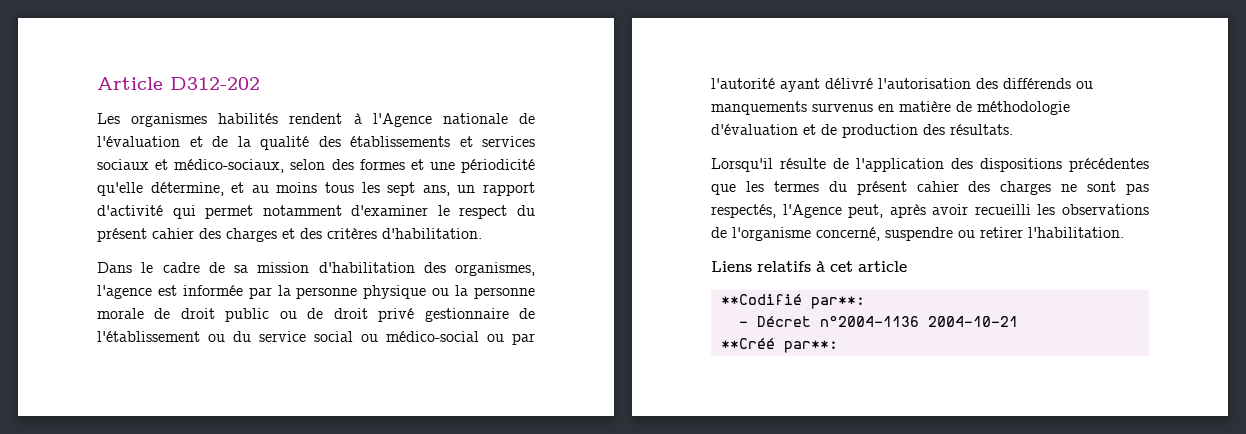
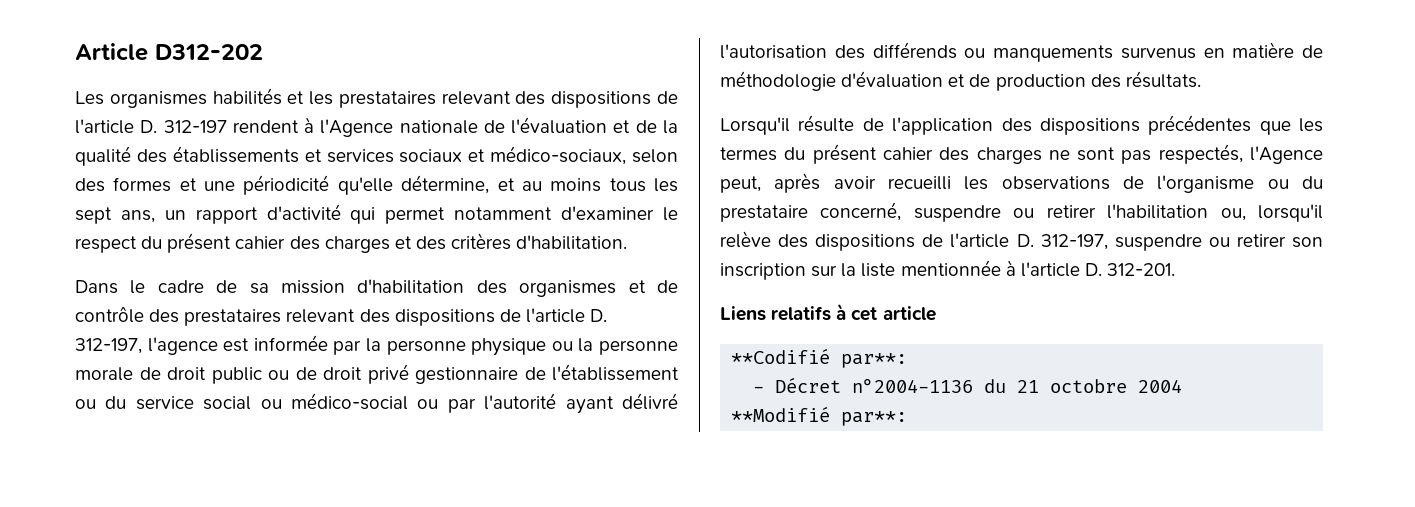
- Les organismes habilités rendent à l'Agence nationale de l'évaluation et de la qualité des établissements et services sociaux et médico-sociaux, selon des formes et une périodicité qu'elle détermine, et au moins tous les sept ans, un rapport d'activité qui permet notamment d'examiner le respect du présent cahier des charges et des critères d'habilitation.
+ Les organismes habilités et les prestataires relevant des dispositions de l'article D. 312-197 rendent à l'Agence nationale de l'évaluation et de la qualité des établissements et services sociaux et médico-sociaux, selon des formes et une périodicité qu'elle détermine, et au moins tous les sept ans, un rapport d'activité qui permet notamment d'examiner le respect du présent cahier des charges et des critères d'habilitation.
- Dans le cadre de sa mission d'habilitation des organismes, l'agence est informée par la personne physique ou la personne morale de droit public ou de droit privé gestionnaire de l'établissement ou du service social ou médico-social ou par l'autorité ayant délivré l'autorisation des différends ou manquements survenus en matière de méthodologie d'évaluation et de production des résultats.
+ Dans le cadre de sa mission d'habilitation des organismes et de contrôle des prestataires relevant des dispositions de l'article D. 312-197, l'agence est informée par la personne physique ou la personne morale de droit public ou de droit privé gestionnaire de l'établissement ou du service social ou médico-social ou par l'autorité ayant délivré l'autorisation des différends ou manquements survenus en matière de méthodologie d'évaluation et de production des résultats.
- Lorsqu'il résulte de l'application des dispositions précédentes que les termes du présent cahier des charges ne sont pas respectés, l'Agence peut, après avoir recueilli les observations de l'organisme concerné, suspendre ou retirer l'habilitation.
+ Lorsqu'il résulte de l'application des dispositions précédentes que les termes du présent cahier des charges ne sont pas respectés, l'Agence peut, après avoir recueilli les observations de l'organisme ou du prestataire concerné, suspendre ou retirer l'habilitation ou, lorsqu'il relève des dispositions de l'article D. 312-197, suspendre ou retirer son inscription sur la liste mentionnée à l'article D. 312-201.
- - Décret n°2004-1136 2004-10-21
- **Créé par**:
+ - Décret n°2004-1136 du 21 octobre 2004
+ **Modifié par**:

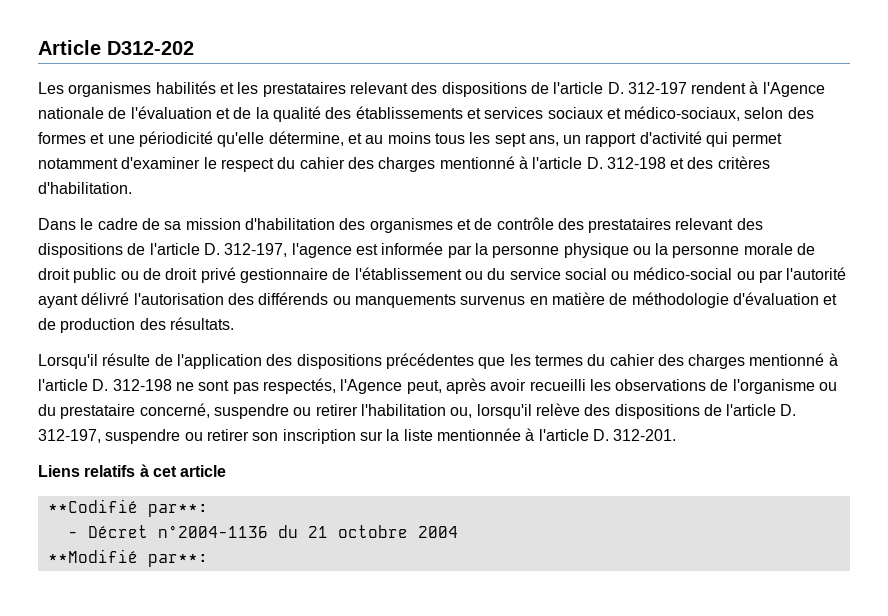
- Les organismes habilités et les prestataires relevant des dispositions de l'article D. 312-197 rendent à l'Agence nationale de l'évaluation et de la qualité des établissements et services sociaux et médico-sociaux, selon des formes et une périodicité qu'elle détermine, et au moins tous les sept ans, un rapport d'activité qui permet notamment d'examiner le respect du présent cahier des charges et des critères d'habilitation.
+ Les organismes habilités et les prestataires relevant des dispositions de l'article D. 312-197 rendent à l'Agence nationale de l'évaluation et de la qualité des établissements et services sociaux et médico-sociaux, selon des formes et une périodicité qu'elle détermine, et au moins tous les sept ans, un rapport d'activité qui permet notamment d'examiner le respect du cahier des charges mentionné à l'article D. 312-198 et des critères d'habilitation.
- Lorsqu'il résulte de l'application des dispositions précédentes que les termes du présent cahier des charges ne sont pas respectés, l'Agence peut, après avoir recueilli les observations de l'organisme ou du prestataire concerné, suspendre ou retirer l'habilitation ou, lorsqu'il relève des dispositions de l'article D. 312-197, suspendre ou retirer son inscription sur la liste mentionnée à l'article D. 312-201.
+ Lorsqu'il résulte de l'application des dispositions précédentes que les termes du cahier des charges mentionné à l'article D. 312-198 ne sont pas respectés, l'Agence peut, après avoir recueilli les observations de l'organisme ou du prestataire concerné, suspendre ou retirer l'habilitation ou, lorsqu'il relève des dispositions de l'article D. 312-197, suspendre ou retirer son inscription sur la liste mentionnée à l'article D. 312-201.

